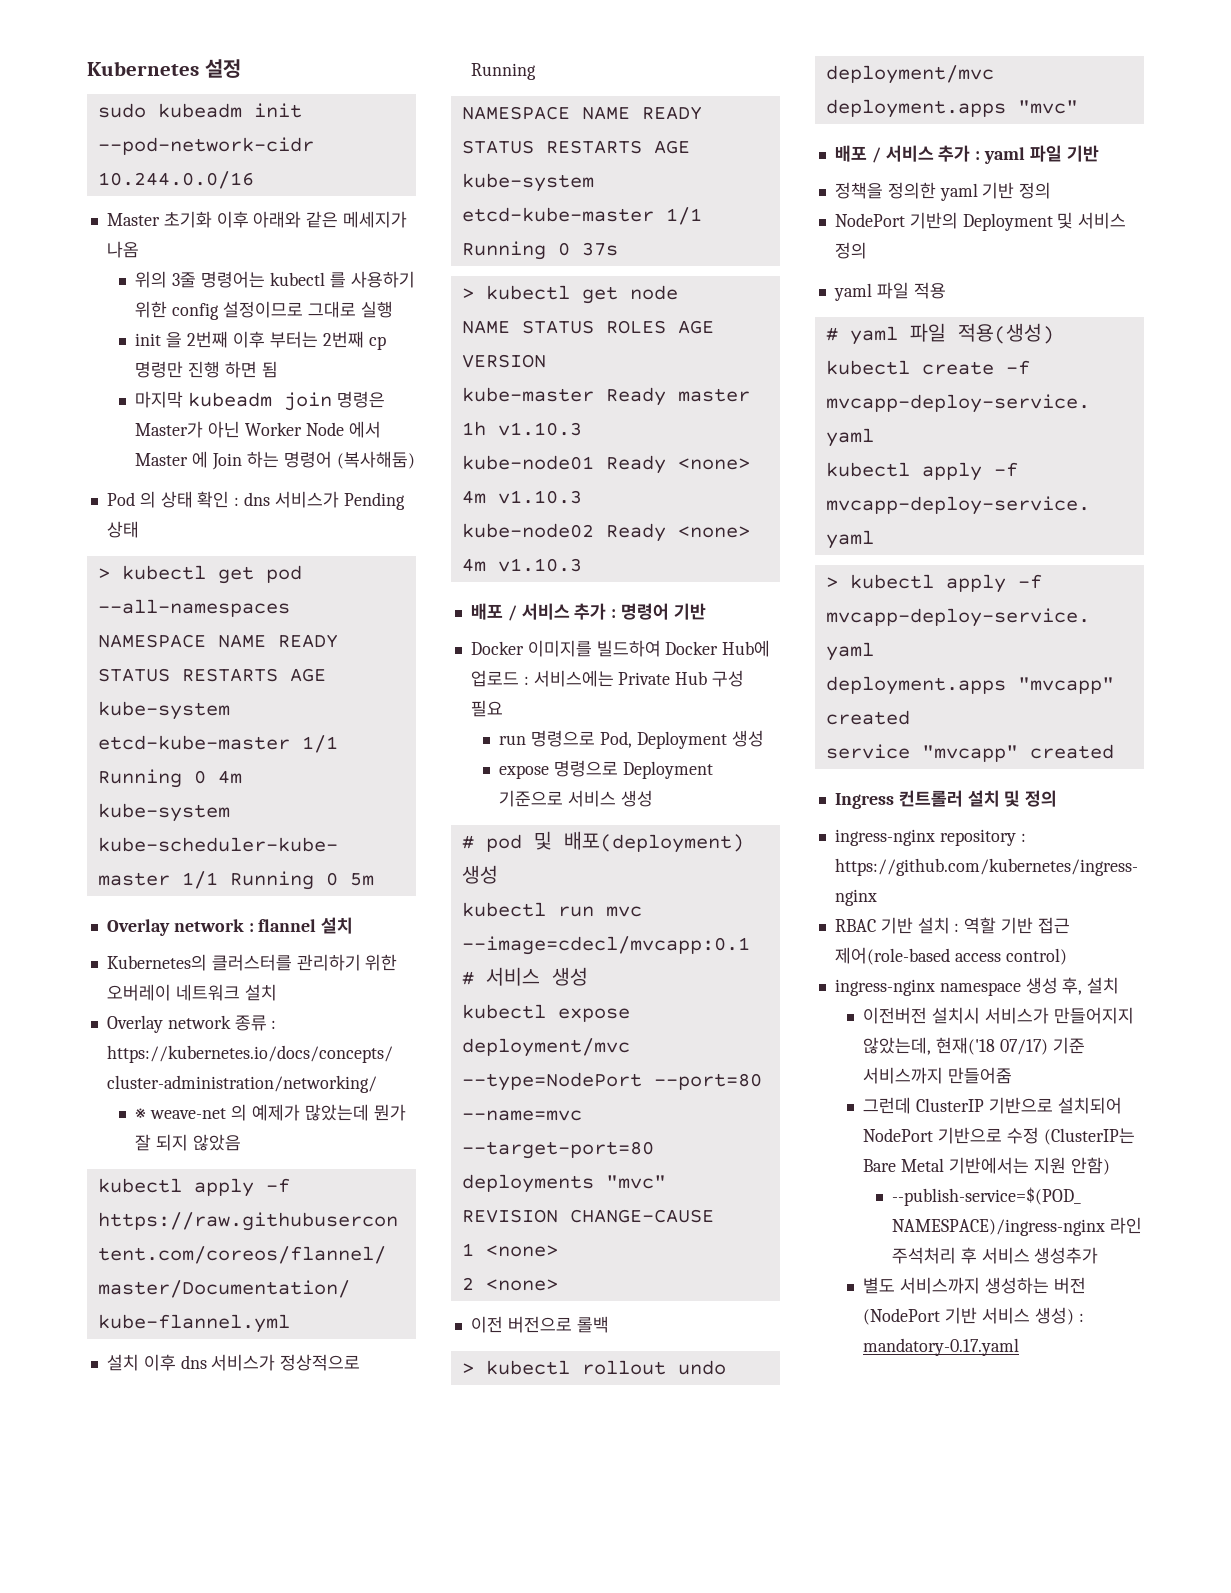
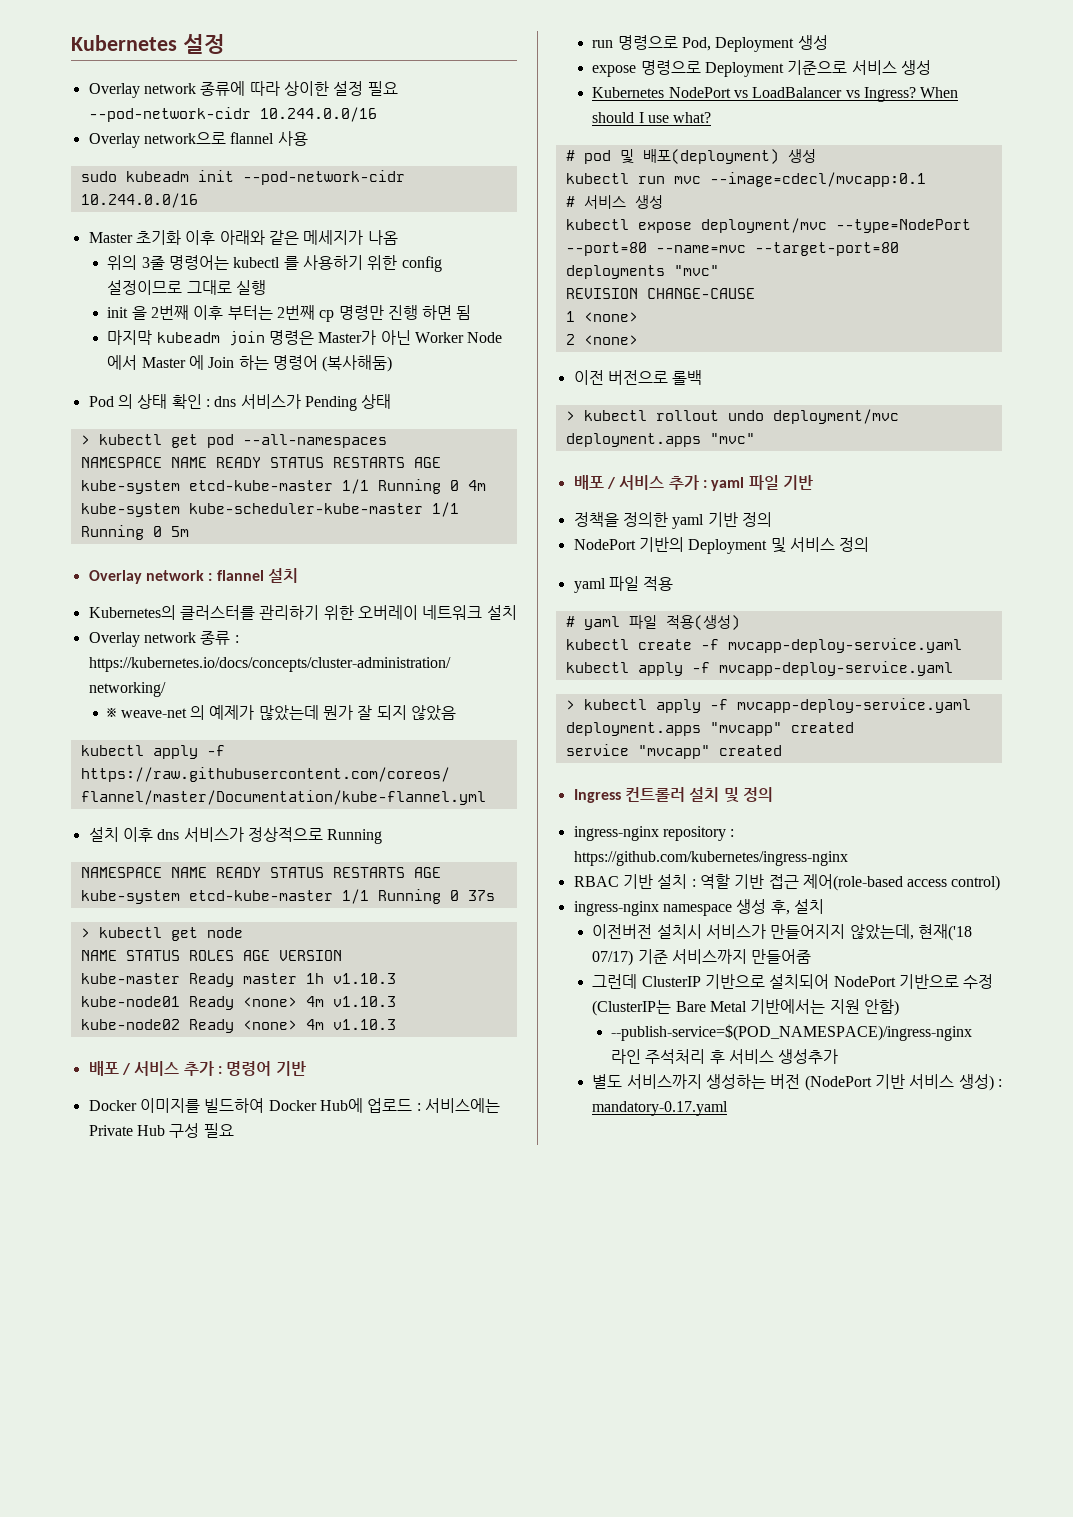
+ Overlay network 종류에 따라 상이한 설정 필요 --pod-network-cidr 10.244.0.0/16
+ Overlay network으로 flannel 사용
+ Kubernetes NodePort vs LoadBalancer vs Ingress? When should I use what?

